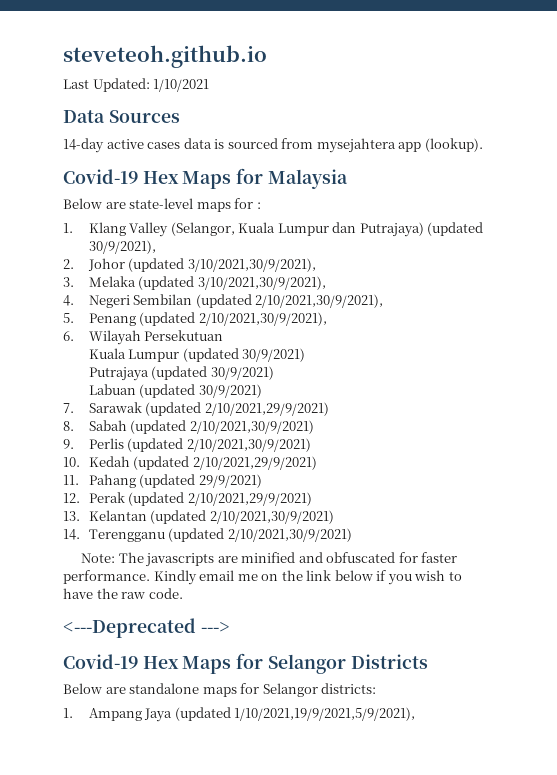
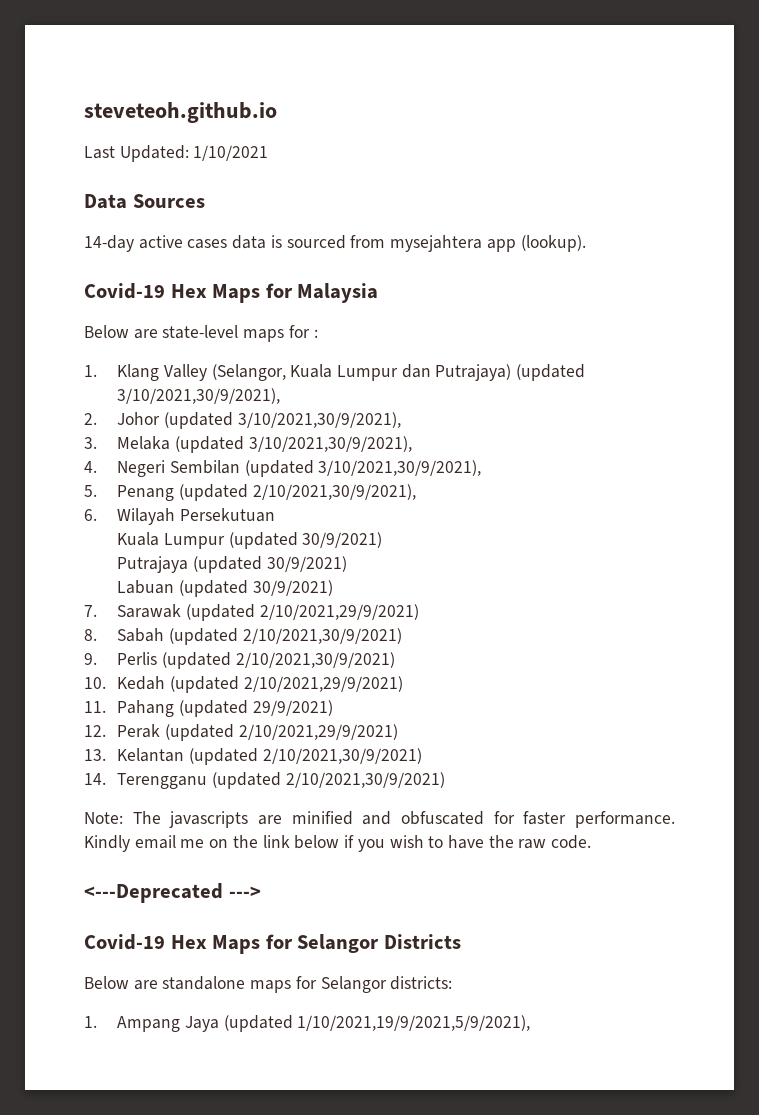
- 1. Klang Valley (Selangor, Kuala Lumpur dan Putrajaya) (updated 30/9/2021),
+ 1. Klang Valley (Selangor, Kuala Lumpur dan Putrajaya) (updated 3/10/2021,30/9/2021),
- 4. Negeri Sembilan (updated 2/10/2021,30/9/2021),
+ 4. Negeri Sembilan (updated 3/10/2021,30/9/2021),

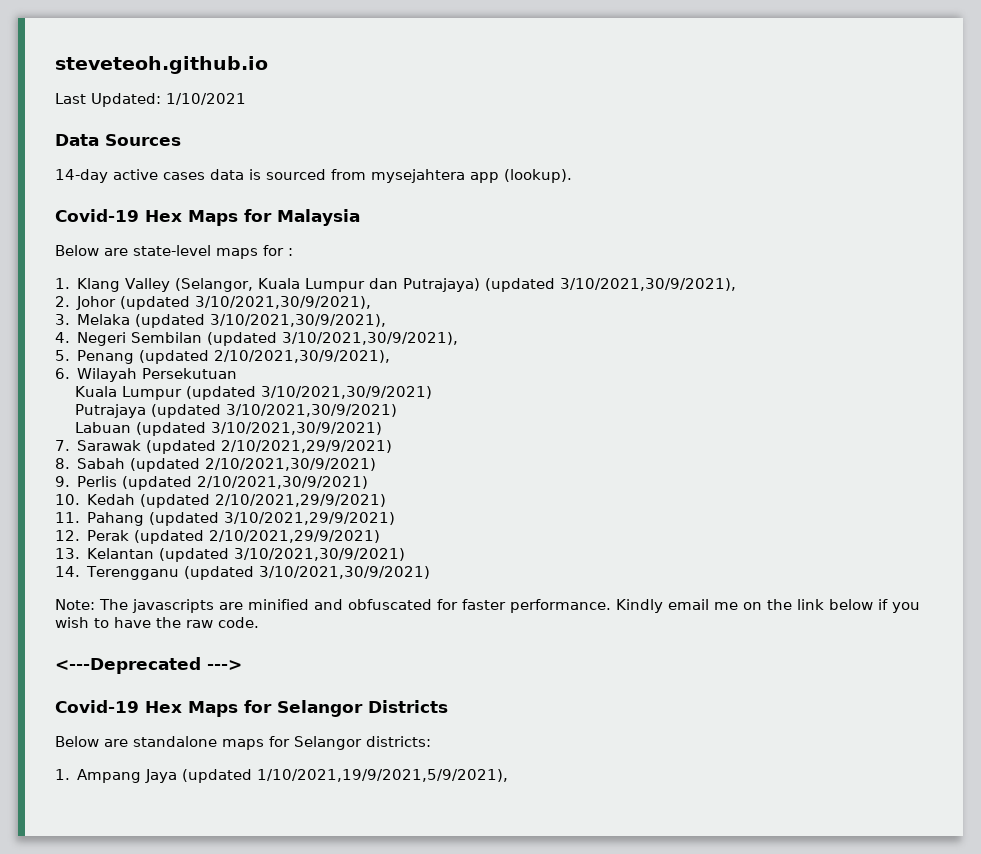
- Kuala Lumpur (updated 30/9/2021)
+ Kuala Lumpur (updated 3/10/2021,30/9/2021)
- Putrajaya (updated 30/9/2021)
+ Putrajaya (updated 3/10/2021,30/9/2021)
- Labuan (updated 30/9/2021)
+ Labuan (updated 3/10/2021,30/9/2021)
- 11. Pahang (updated 29/9/2021)
+ 11. Pahang (updated 3/10/2021,29/9/2021)
- 13. Kelantan (updated 2/10/2021,30/9/2021)
+ 13. Kelantan (updated 3/10/2021,30/9/2021)
- 14. Terengganu (updated 2/10/2021,30/9/2021)
+ 14. Terengganu (updated 3/10/2021,30/9/2021)

